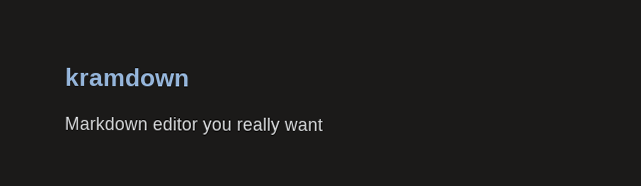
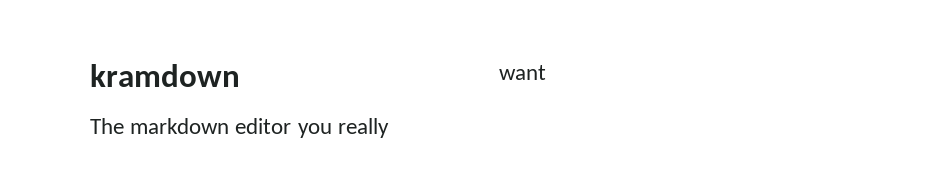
- Markdown editor you really want
+ The markdown editor you really want

